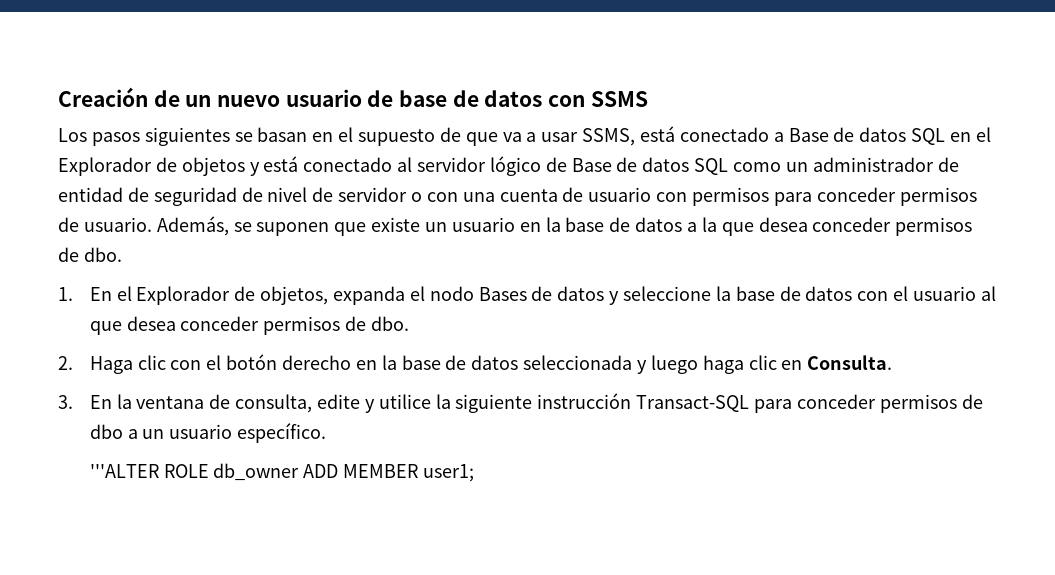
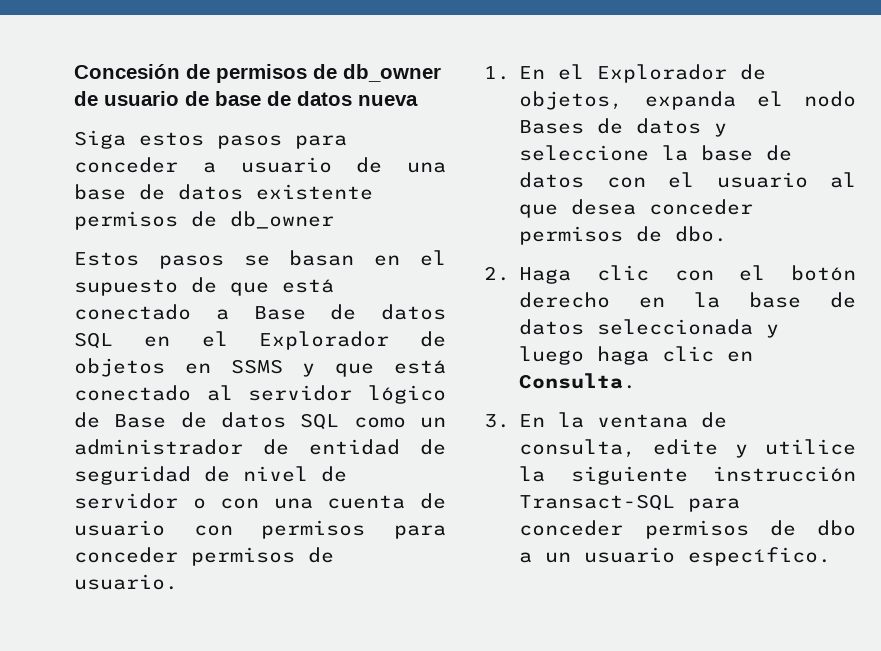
- Creación de un nuevo usuario de base de datos con SSMS
- Los pasos siguientes se basan en el supuesto de que va a usar SSMS, está conectado a Base de datos SQL en el Explorador de objetos y está conectado al servidor lógico de Base de datos SQL como un administrador de entidad de seguridad de nivel de servidor o con una cuenta de usuario con permisos para conceder permisos de usuario. Además, se suponen que existe un usuario en la base de datos a la que desea conceder permisos de dbo.
+ Concesión de permisos de db_owner de usuario de base de datos nueva
+ Siga estos pasos para conceder a usuario de una base de datos existente permisos de db_owner
+ Estos pasos se basan en el supuesto de que está conectado a Base de datos SQL en el Explorador de objetos en SSMS y que está conectado al servidor lógico de Base de datos SQL como un administrador de entidad de seguridad de nivel de servidor o con una cuenta de usuario con permisos para conceder permisos de usuario.
- '''ALTER ROLE db_owner ADD MEMBER user1;

